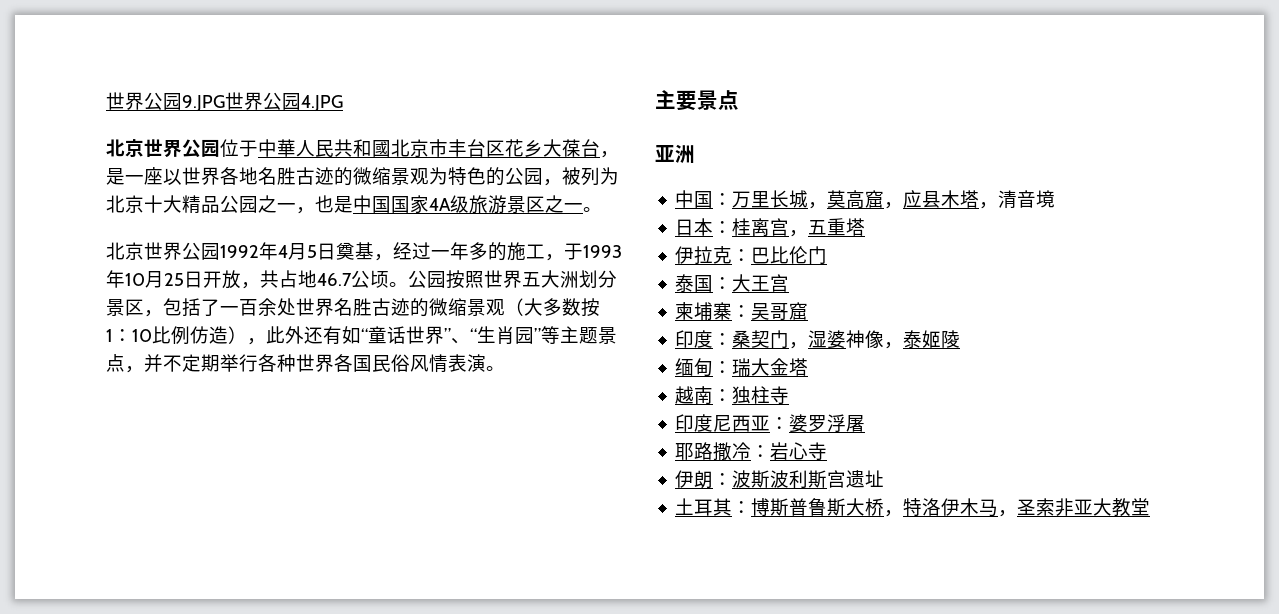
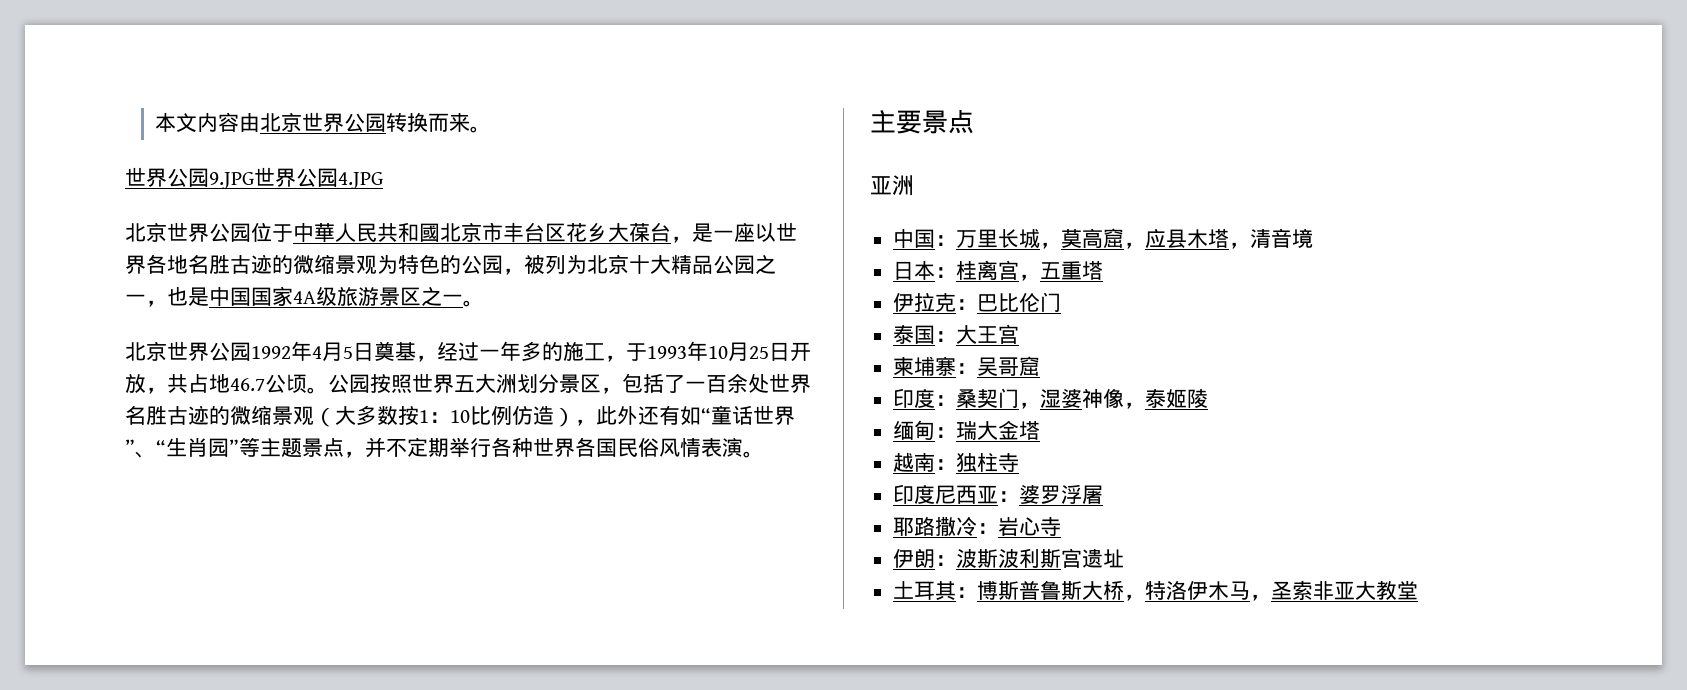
+ 本文内容由北京世界公园转换而来。

